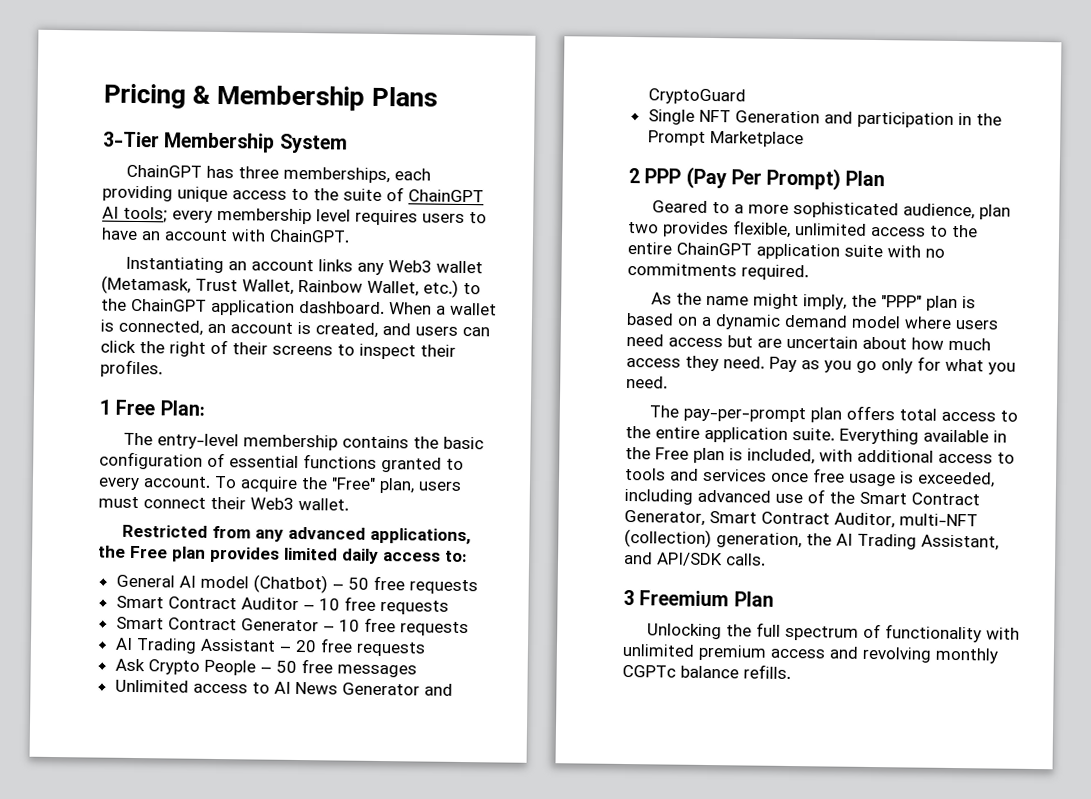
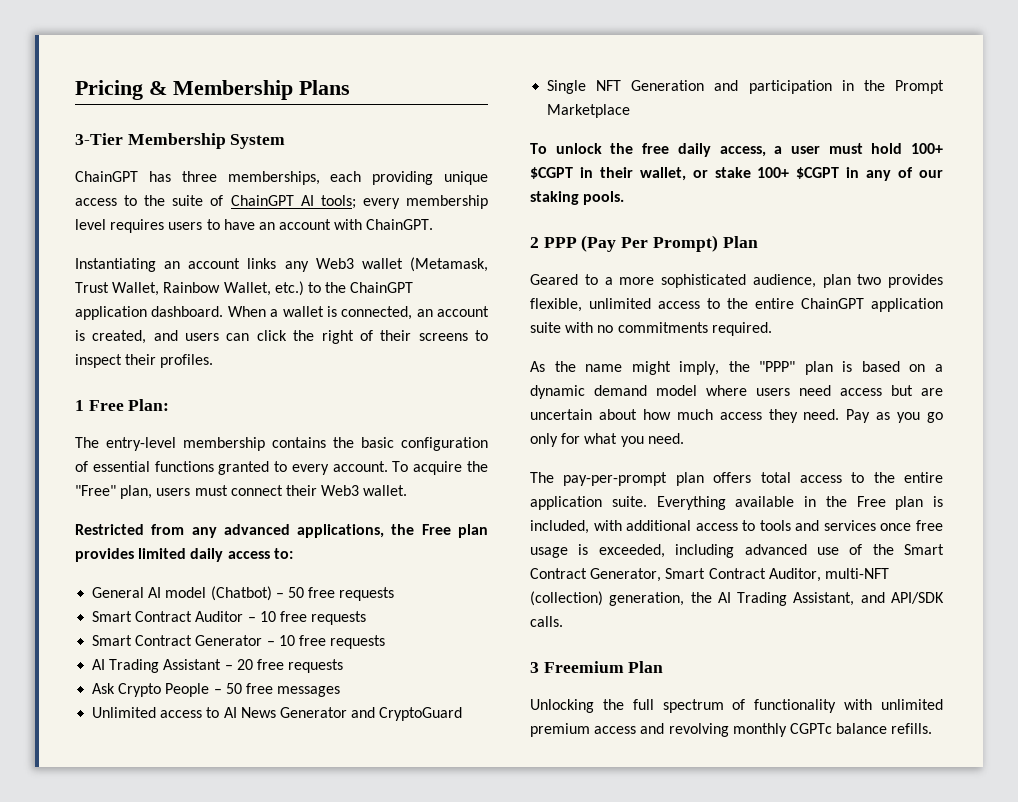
+ To unlock the free daily access, a user must hold 100+ $CGPT in their wallet, or stake 100+ $CGPT in any of our staking pools.

